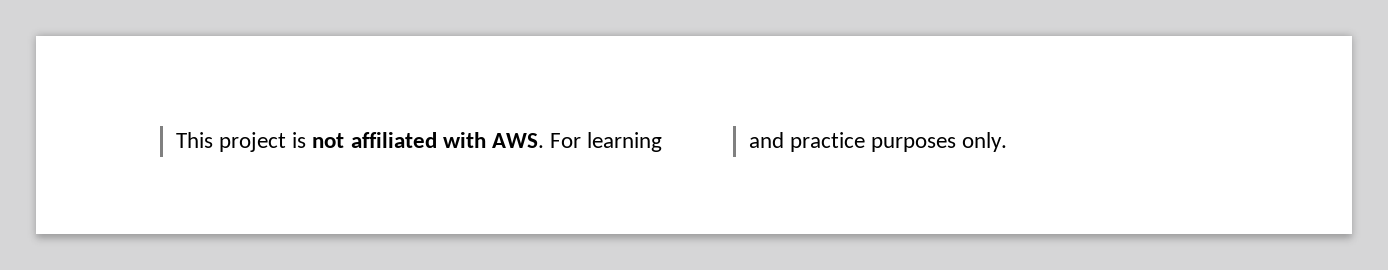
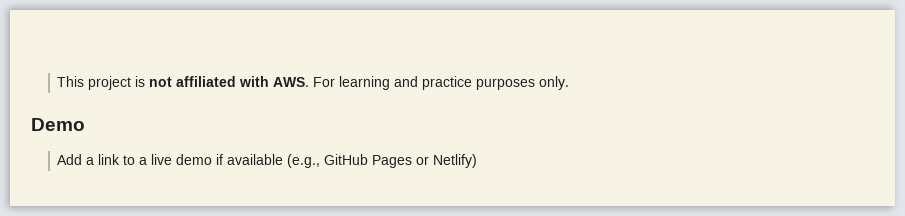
+ Demo
+ Add a link to a live demo if available (e.g., GitHub Pages or Netlify)

